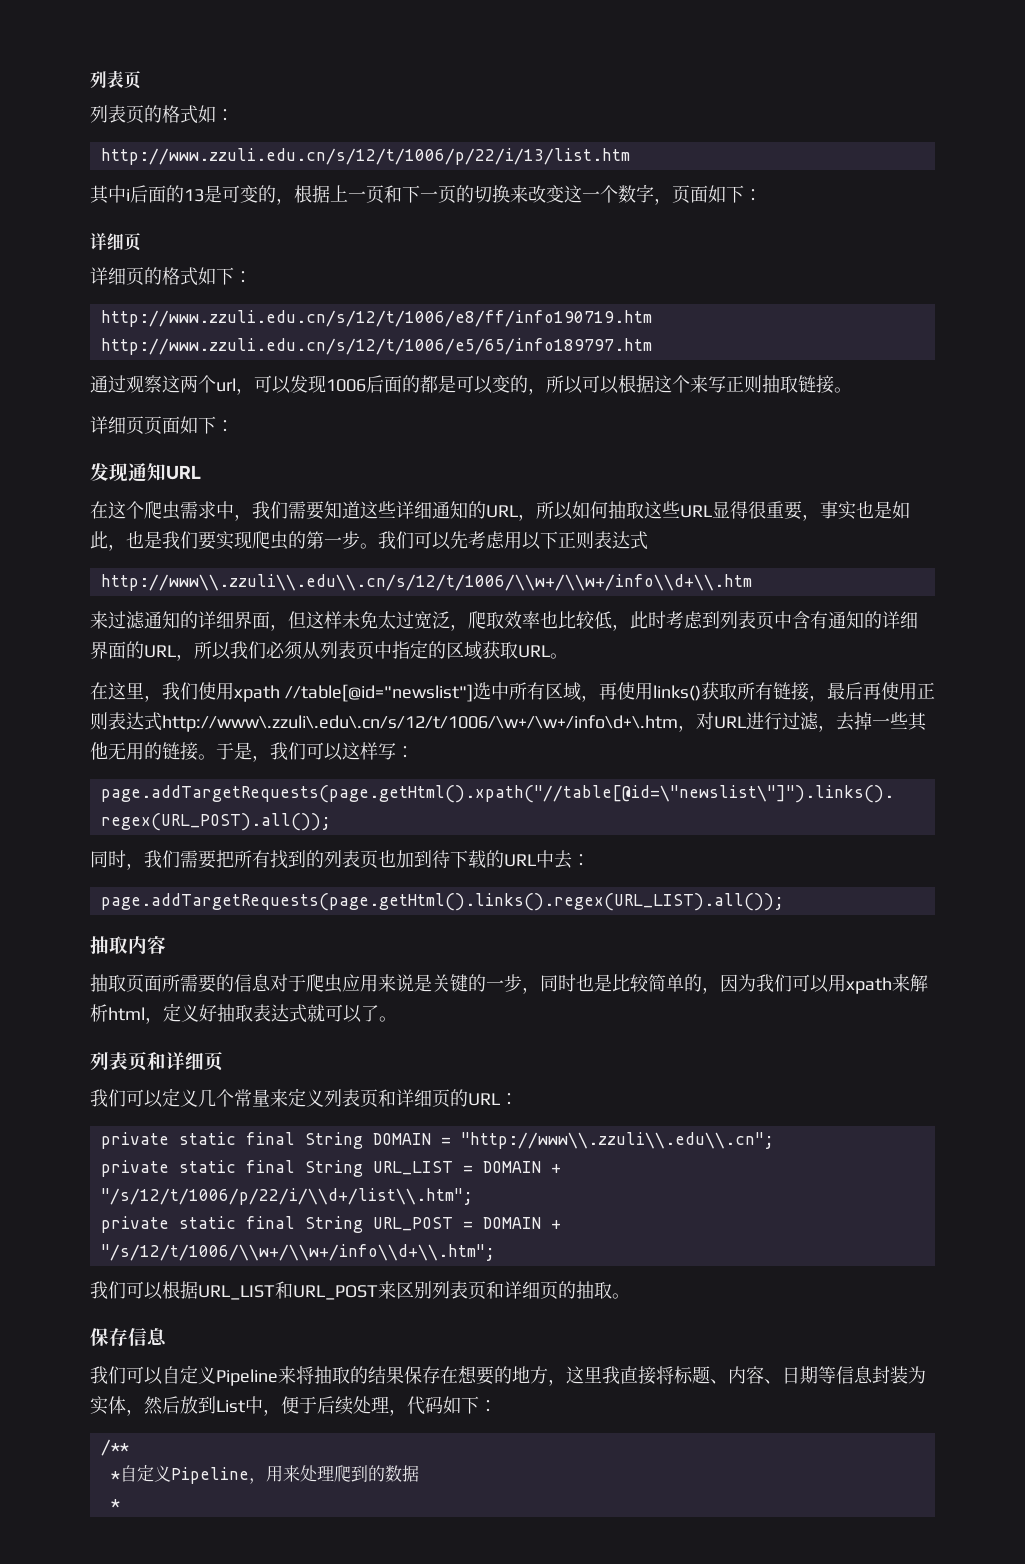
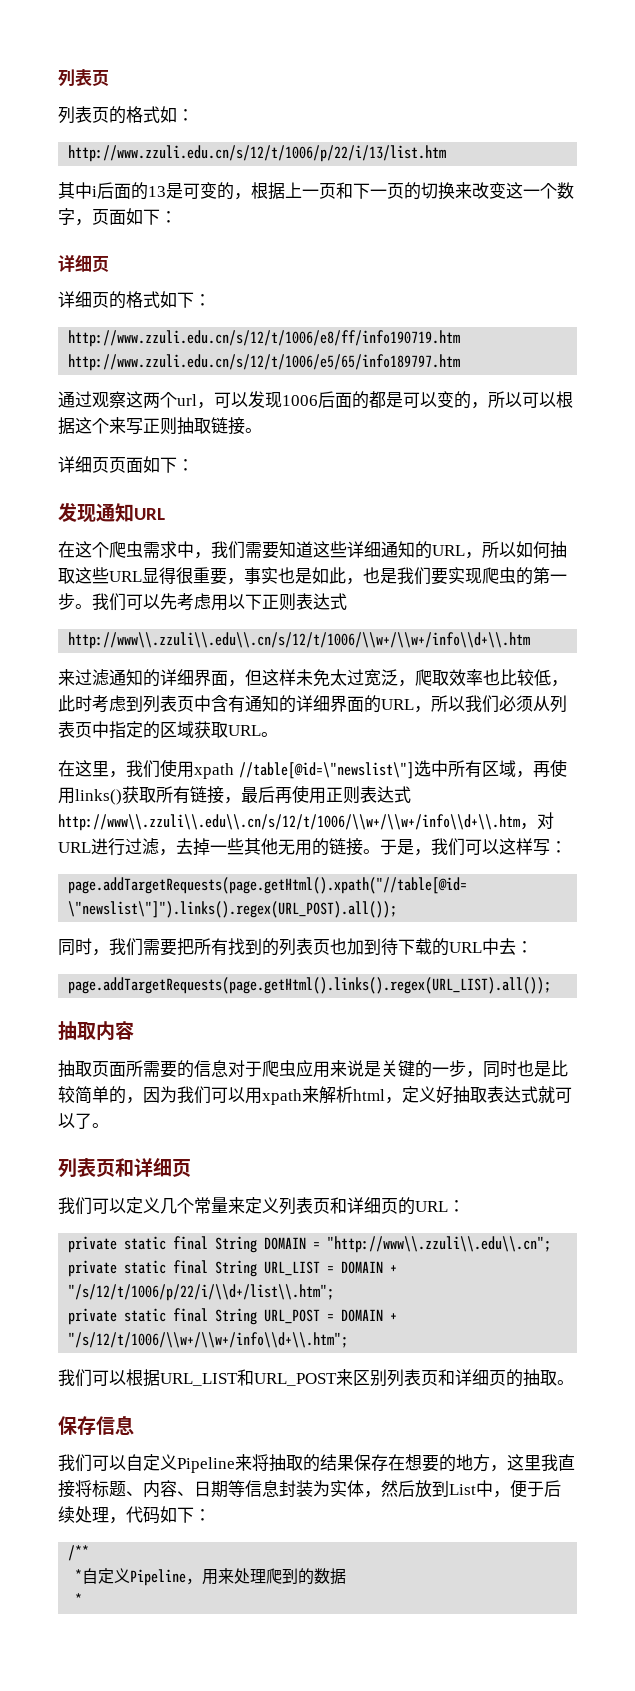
- 在这里，我们使用xpath //table[@id="newslist"]选中所有区域，再使用links()获取所有链接，最后再使用正则表达式http://www\.zzuli\.edu\.cn/s/12/t/1006/\w+/\w+/info\d+\.htm，对URL进行过滤，去掉一些其他无用的链接。
+ 在这里，我们使用xpath //table[@id=\"newslist\"]选中所有区域，再使用links()获取所有链接，最后再使用正则表达式http://www\\.zzuli\\.edu\\.cn/s/12/t/1006/\\w+/\\w+/info\\d+\\.htm，对URL进行过滤，去掉一些其他无用的链接。

